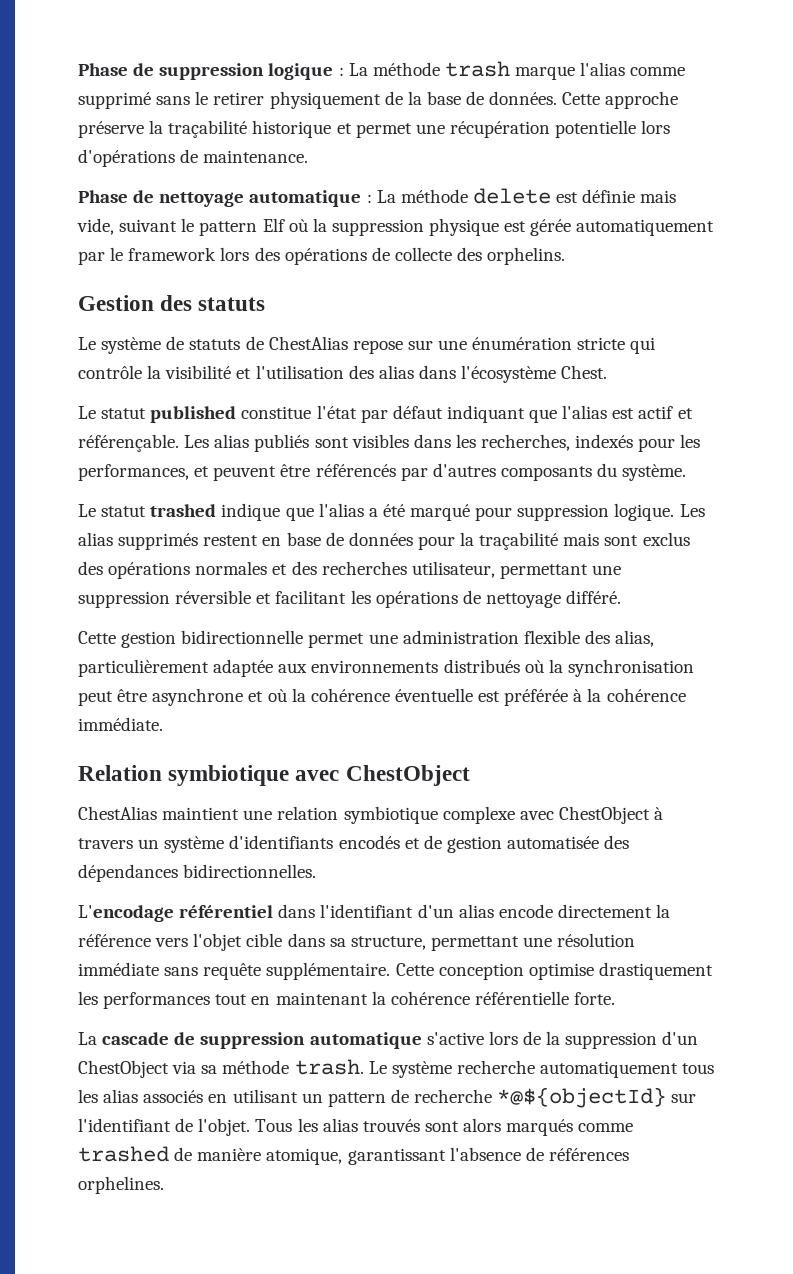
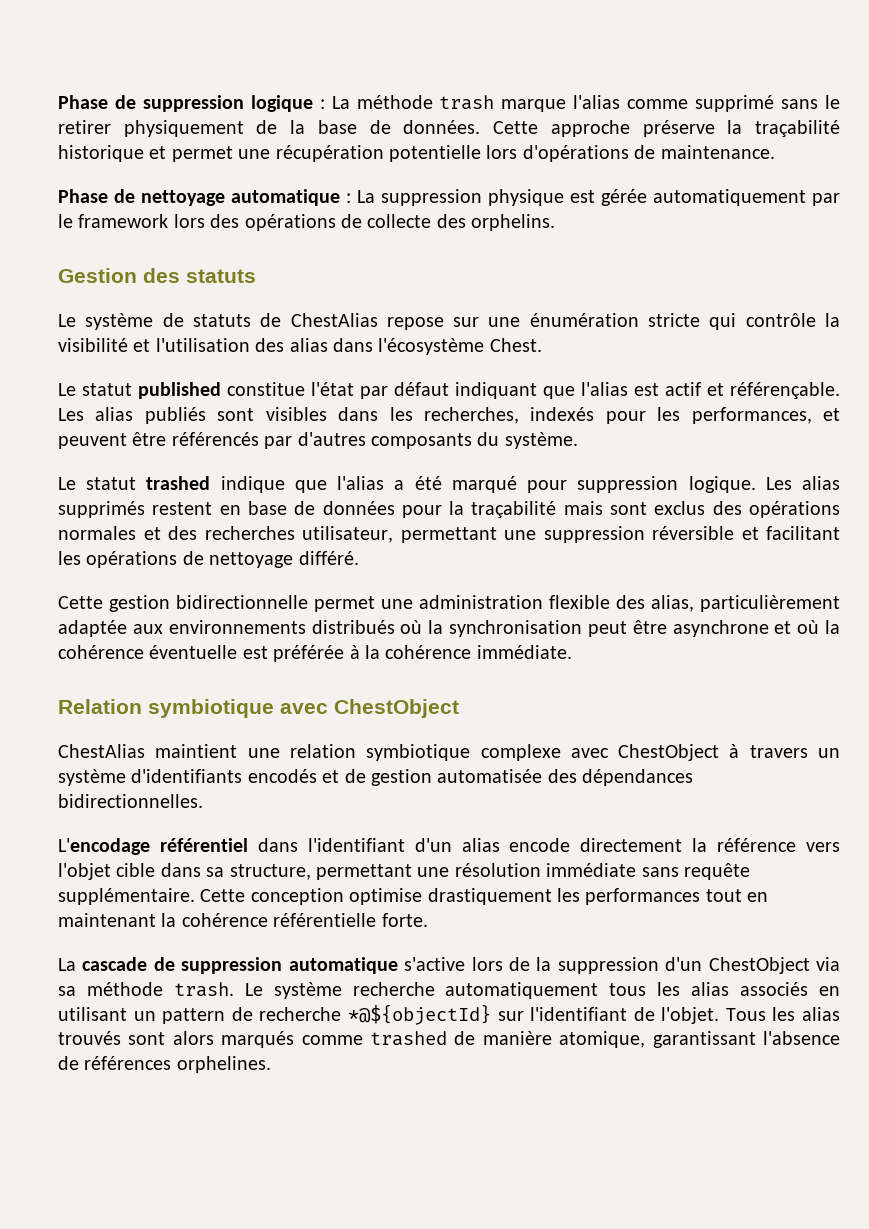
- Phase de nettoyage automatique : La méthode delete est définie mais vide, suivant le pattern Elf où la suppression physique est gérée automatiquement par le framework lors des opérations de collecte des orphelins.
+ Phase de nettoyage automatique : La suppression physique est gérée automatiquement par le framework lors des opérations de collecte des orphelins.

